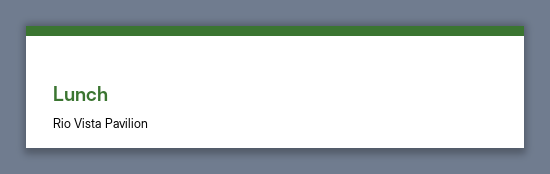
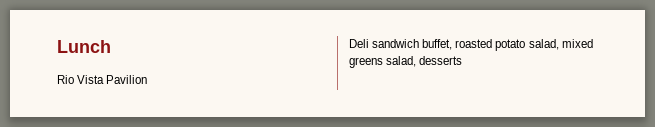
+ Deli sandwich buffet, roasted potato salad, mixed greens salad, desserts

